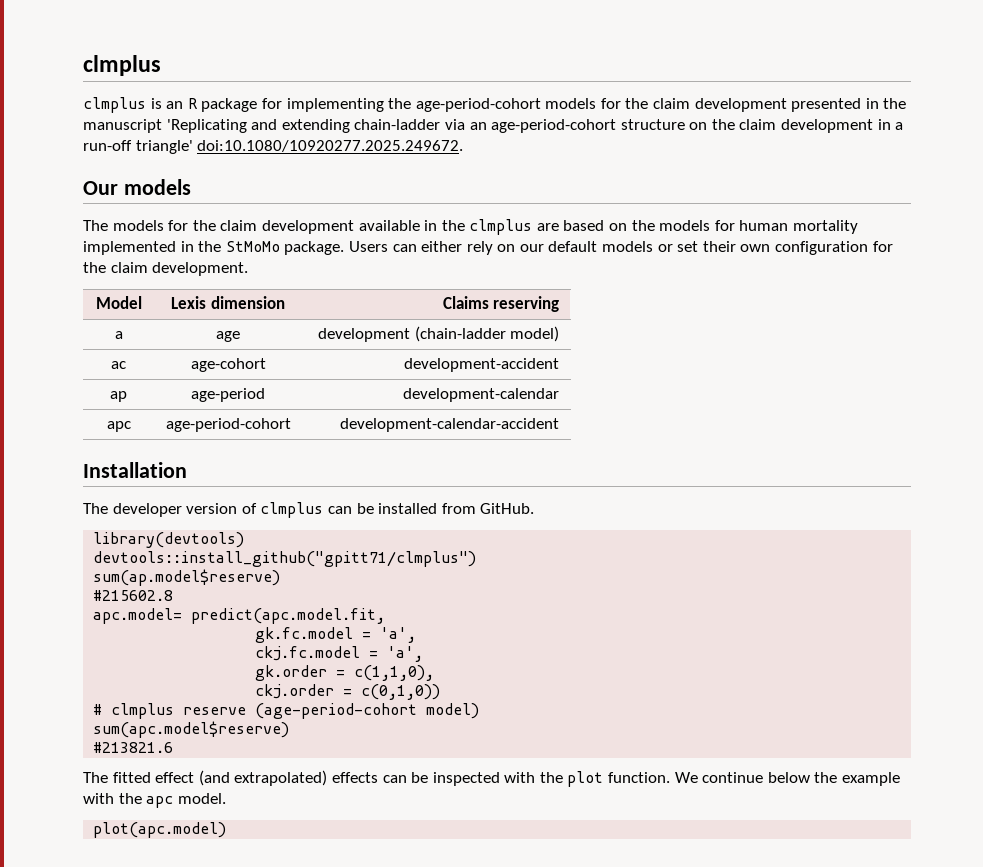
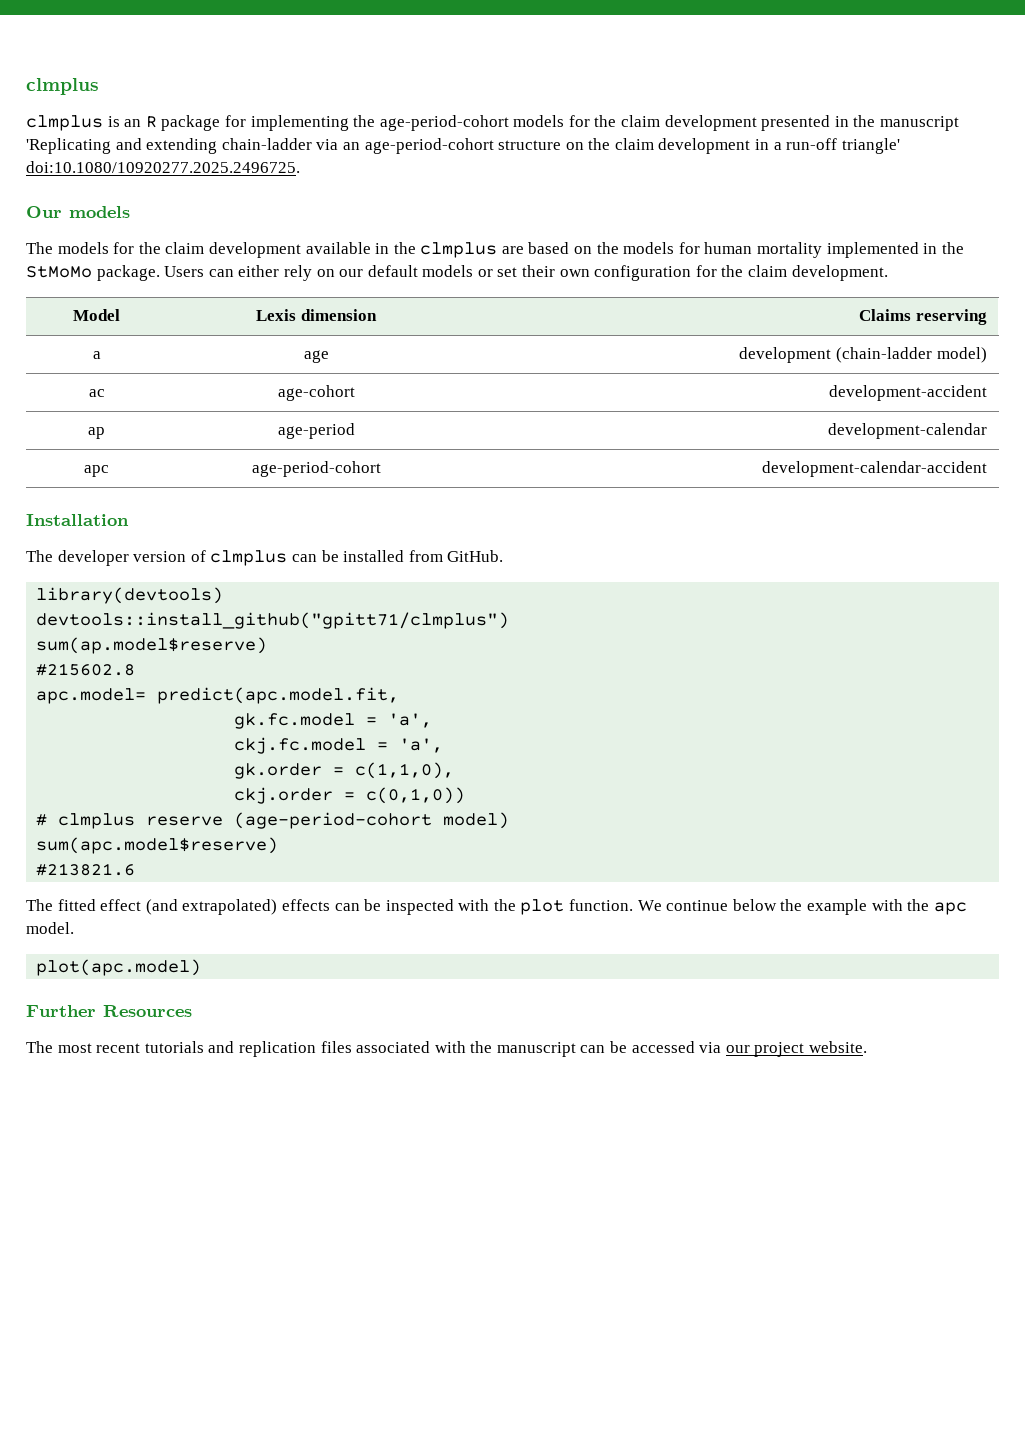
- clmplus is an R package for implementing the age-period-cohort models for the claim development presented in the manuscript 'Replicating and extending chain-ladder via an age-period-cohort structure on the claim development in a run-off triangle' doi:10.1080/10920277.2025.249672.
+ clmplus is an R package for implementing the age-period-cohort models for the claim development presented in the manuscript 'Replicating and extending chain-ladder via an age-period-cohort structure on the claim development in a run-off triangle' doi:10.1080/10920277.2025.2496725.
+ Further Resources
+ The most recent tutorials and replication files associated with the manuscript can be accessed via our project website.

